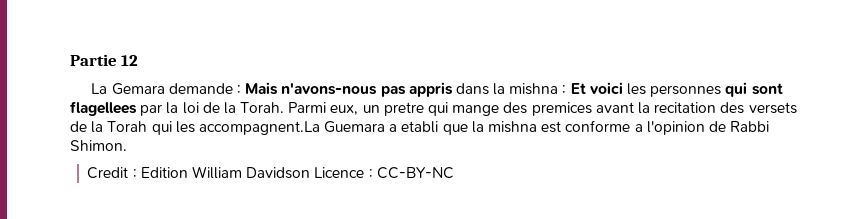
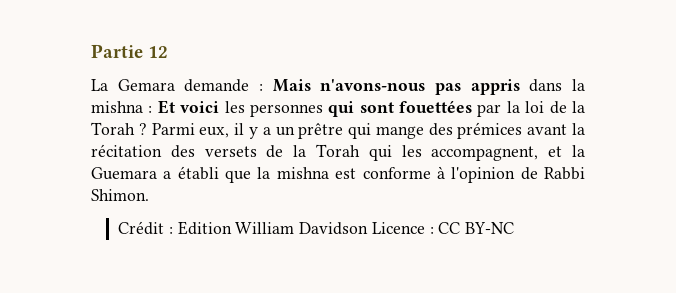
- La Gemara demande : Mais n'avons-nous pas appris dans la mishna : Et voici les personnes qui sont flagellees par la loi de la Torah. Parmi eux, un pretre qui mange des premices avant la recitation des versets de la Torah qui les accompagnent.La Guemara a etabli que la mishna est conforme a l'opinion de Rabbi Shimon.
+ La Gemara demande : Mais n'avons-nous pas appris dans la mishna : Et voici les personnes qui sont fouettées par la loi de la Torah ? Parmi eux, il y a un prêtre qui mange des prémices avant la récitation des versets de la Torah qui les accompagnent, et la Guemara a établi que la mishna est conforme à l'opinion de Rabbi Shimon.
- Credit : Edition William Davidson Licence : CC-BY-NC
+ Crédit : Edition William Davidson Licence : CC BY-NC

